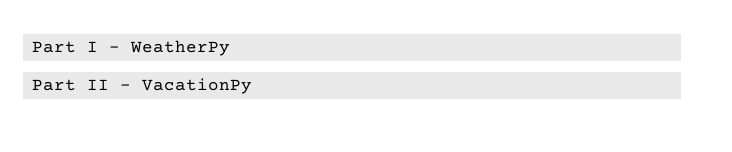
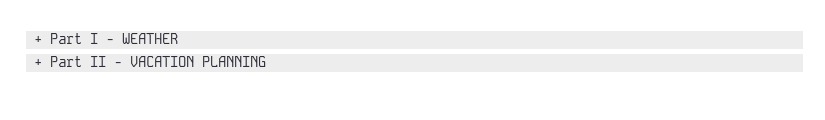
- Part I - WeatherPy
- Part II - VacationPy
+ + Part I - WEATHER
+ + Part II - VACATION PLANNING

